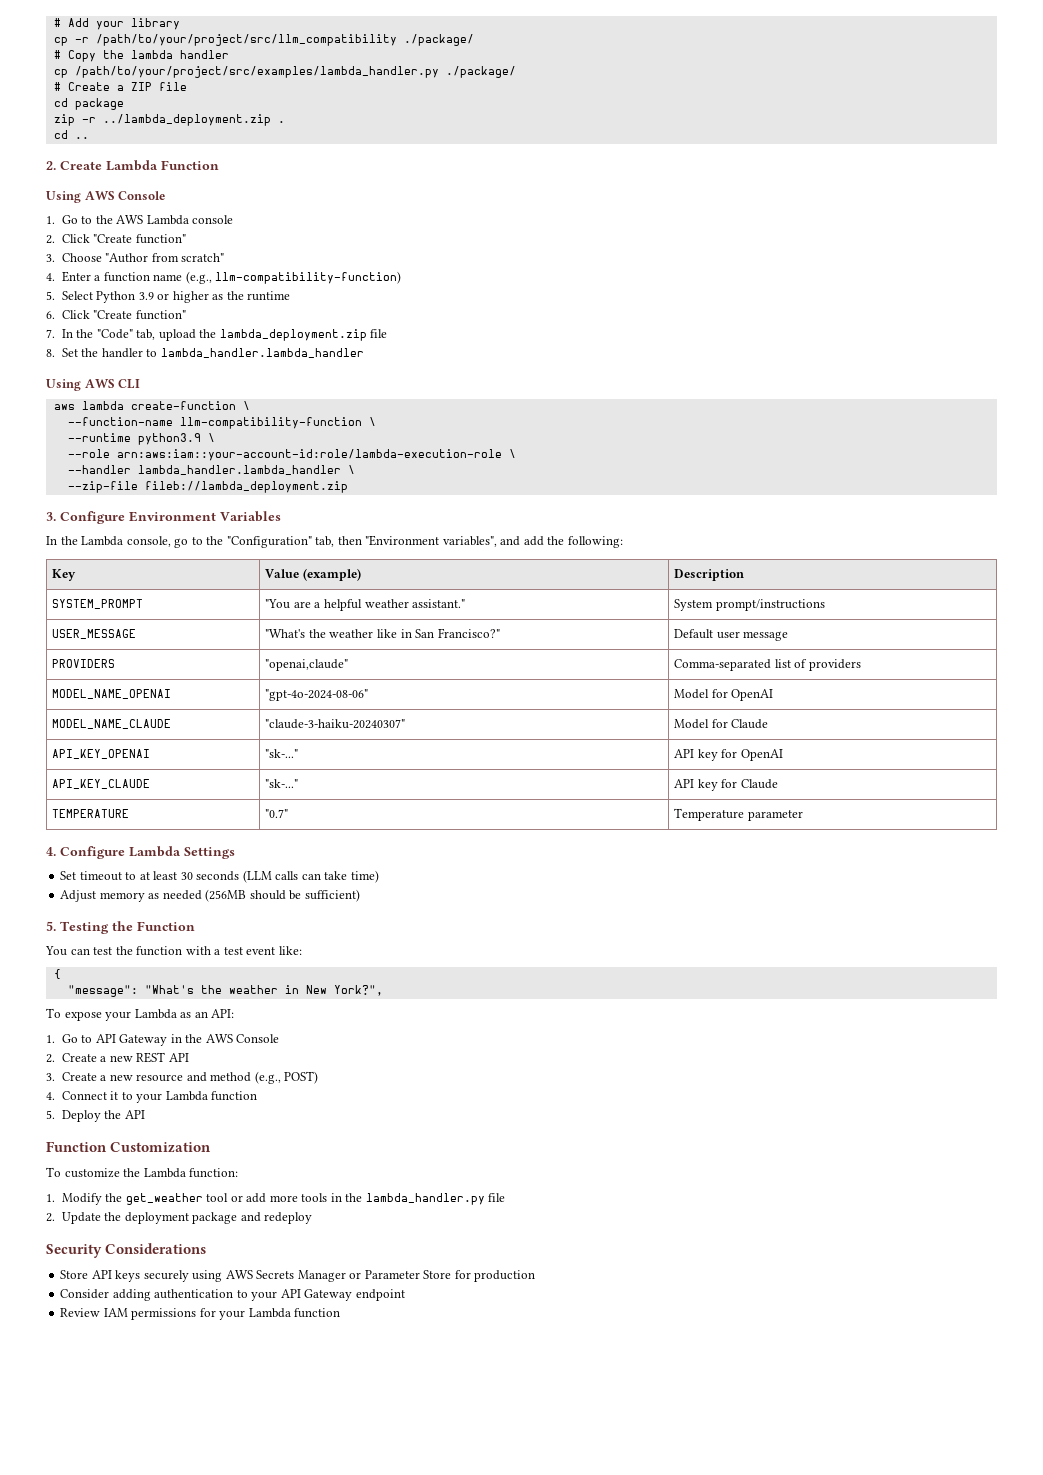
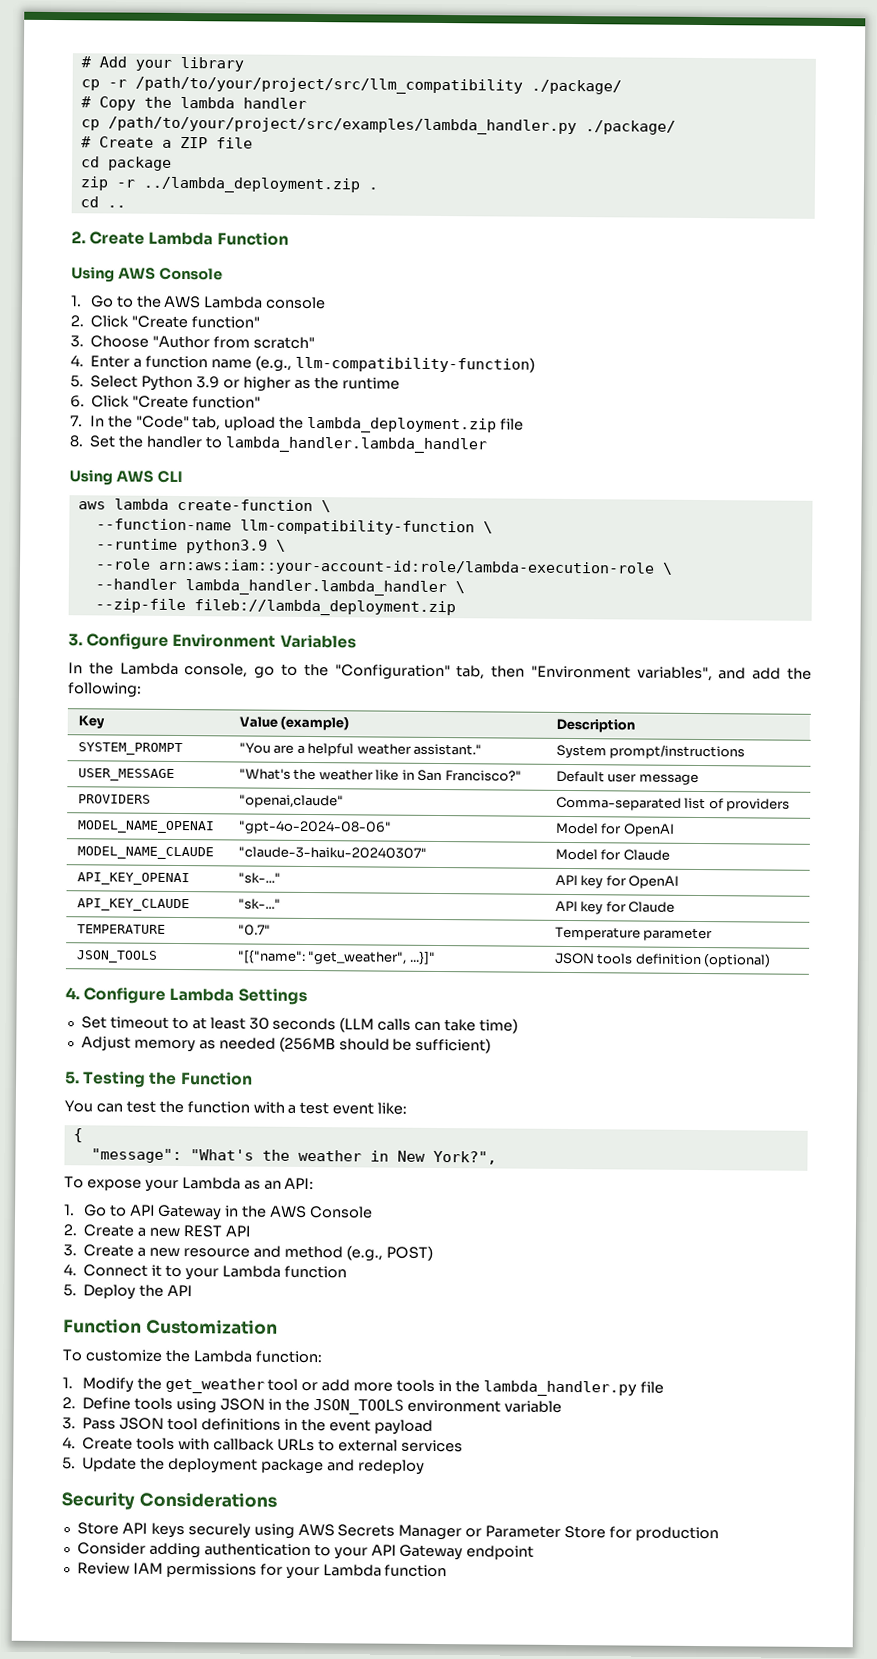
+ JSON_TOOLS | "[{"name": "get_weather", ...}]" | JSON tools definition (optional)
- 2. Update the deployment package and redeploy
+ 2. Define tools using JSON in the JSON_TOOLS environment variable
+ 3. Pass JSON tool definitions in the event payload
+ 4. Create tools with callback URLs to external services
+ 5. Update the deployment package and redeploy

